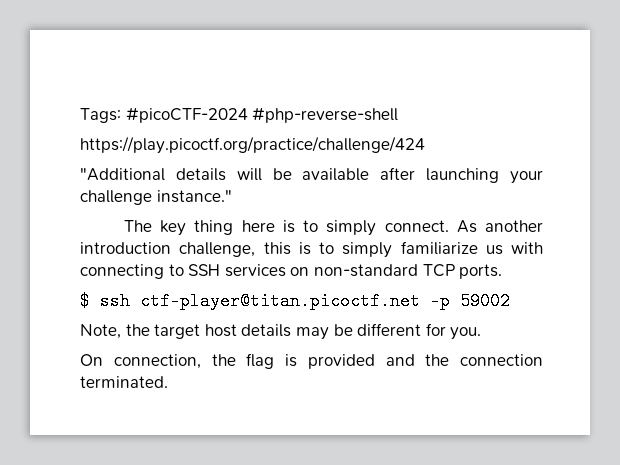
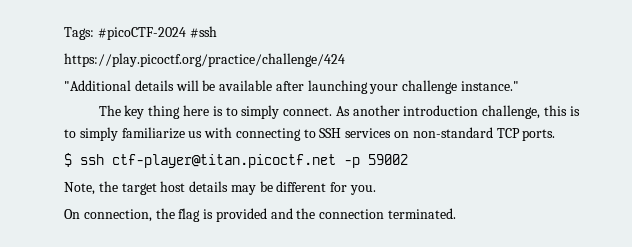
- Tags: #picoCTF-2024 #php-reverse-shell
+ Tags: #picoCTF-2024 #ssh

